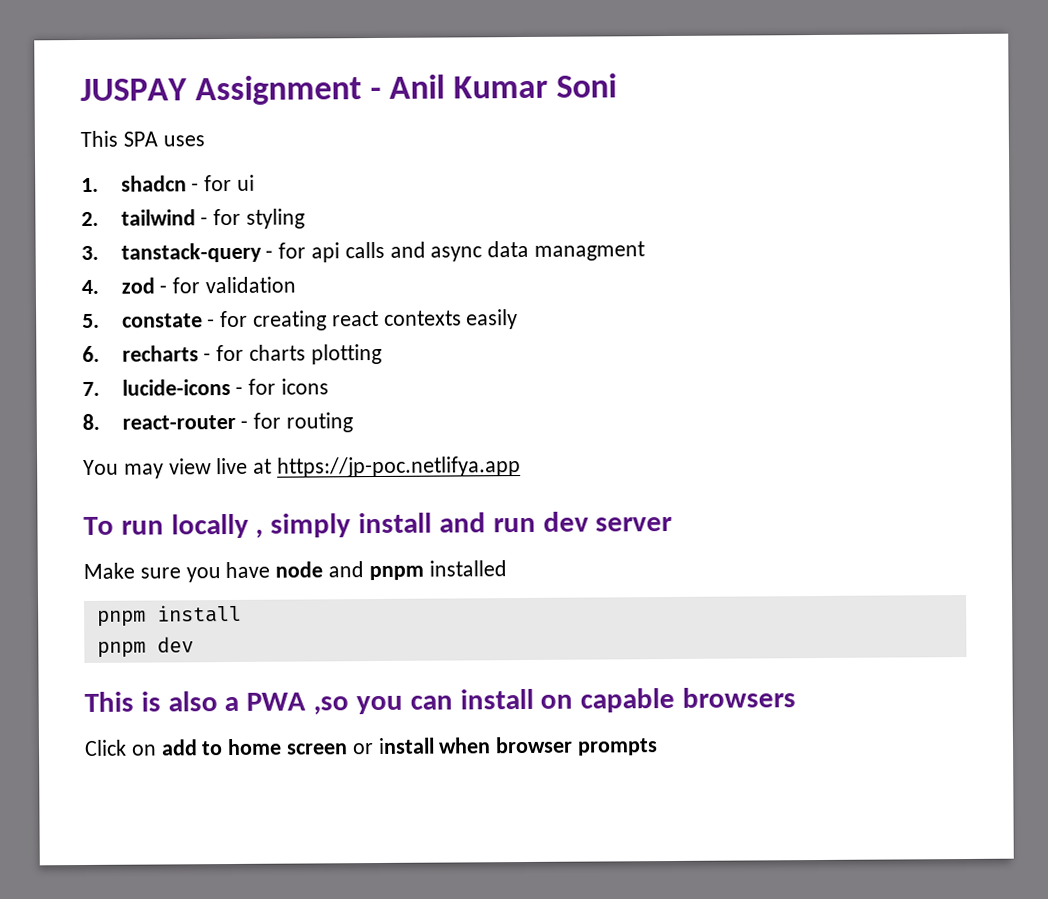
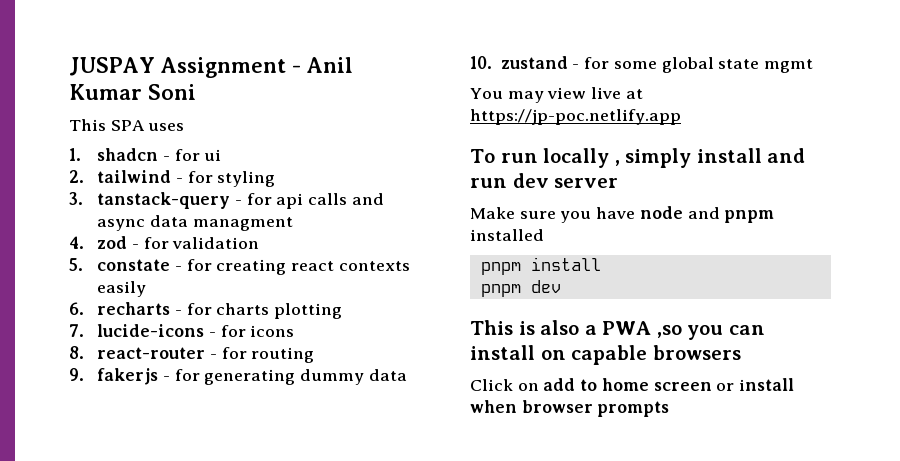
+ 9. fakerjs - for generating dummy data
+ 10. zustand - for some global state mgmt
- You may view live at https://jp-poc.netlifya.app
+ You may view live at https://jp-poc.netlify.app

